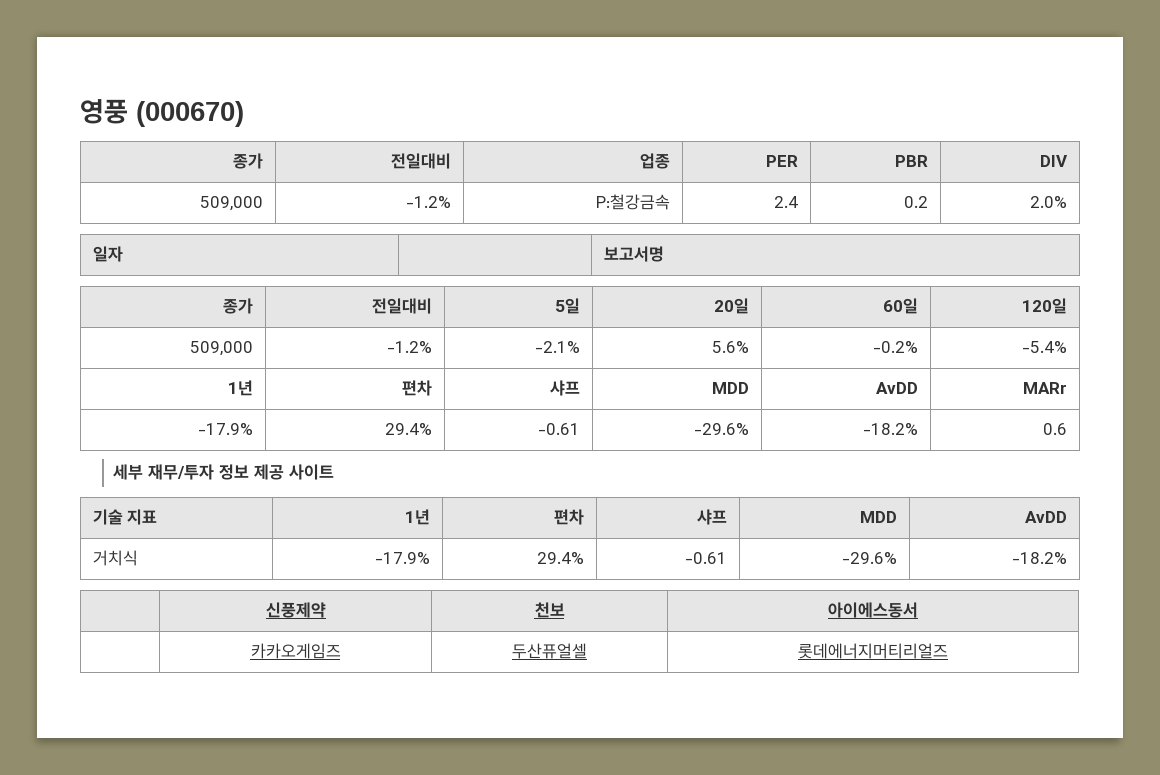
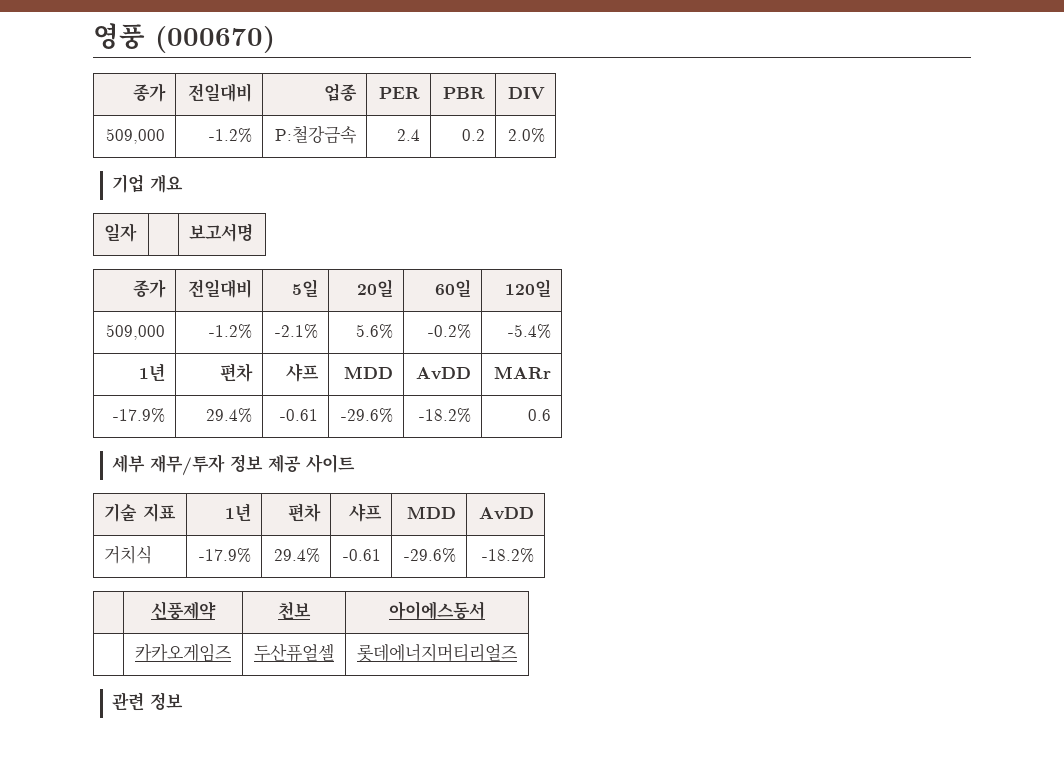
+ 기업 개요
+ 관련 정보

